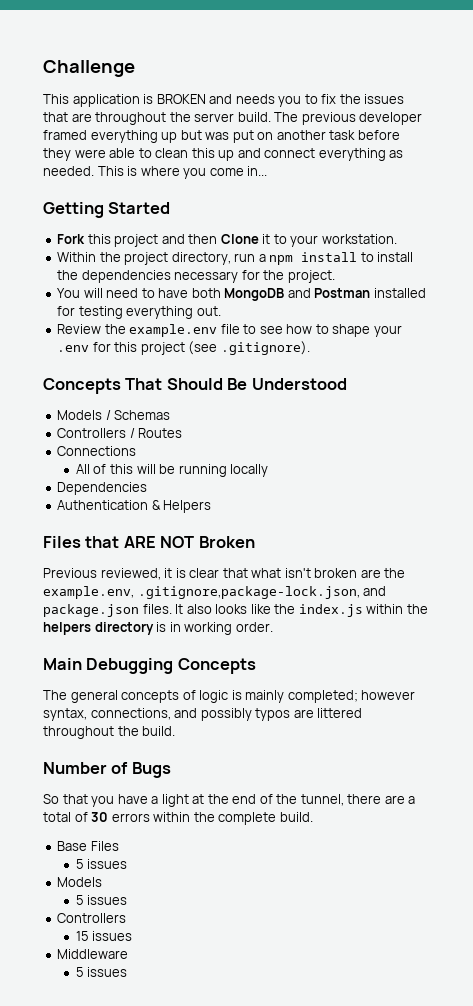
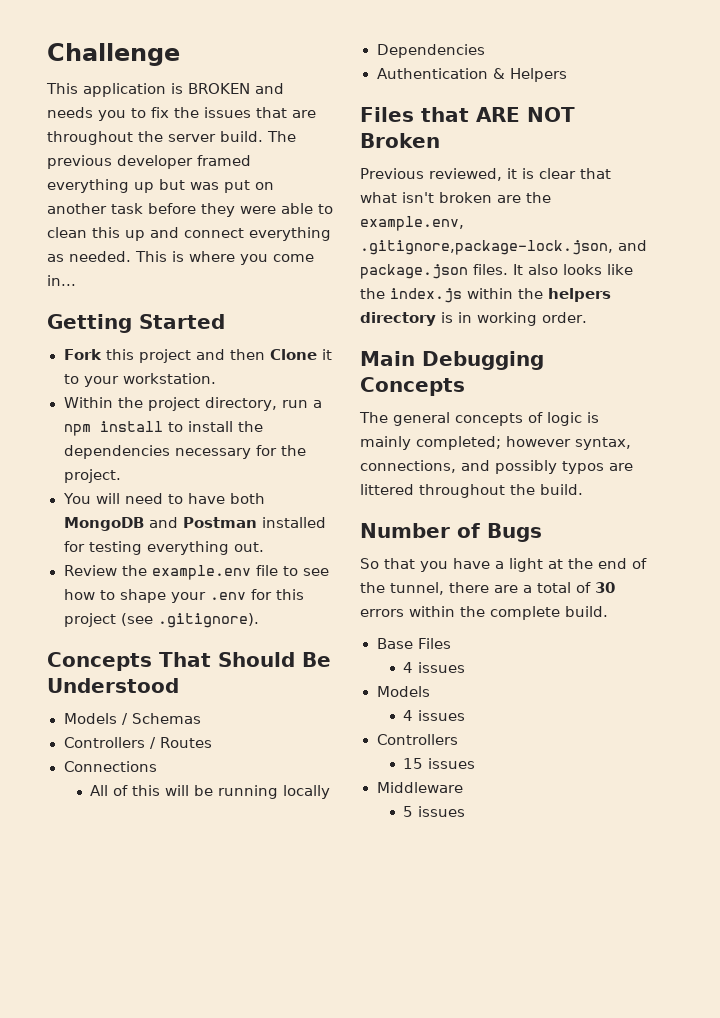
  Base Files
- 5 issues
+ 4 issues
  Models
- 5 issues
+ 4 issues

